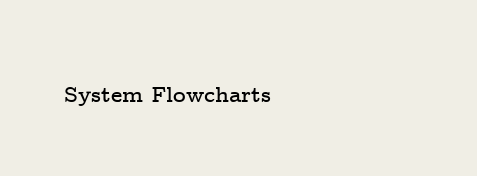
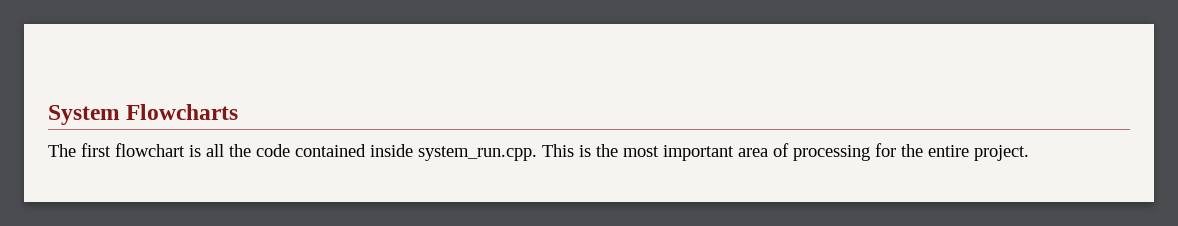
+ The first flowchart is all the code contained inside system_run.cpp. This is the most important area of processing for the entire project.

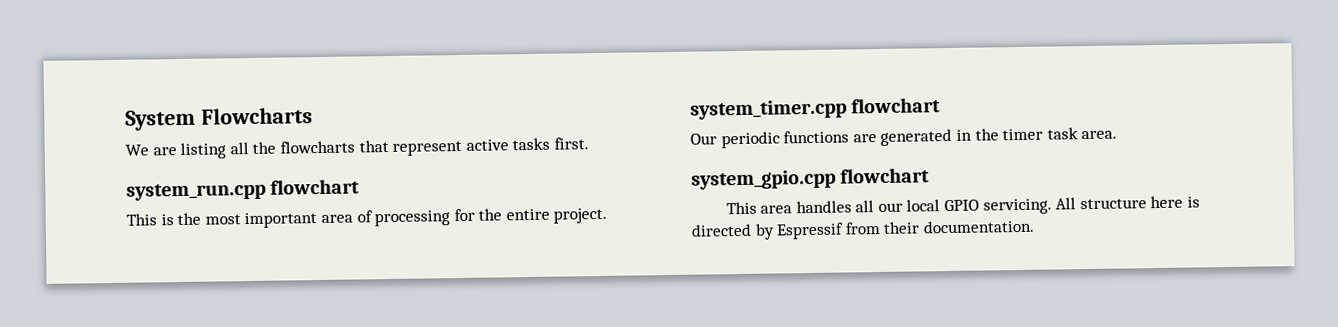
- The first flowchart is all the code contained inside system_run.cpp. This is the most important area of processing for the entire project.
+ We are listing all the flowcharts that represent active tasks first.
+ system_run.cpp flowchart
+ This is the most important area of processing for the entire project.
+ system_timer.cpp flowchart
+ Our periodic functions are generated in the timer task area.
+ system_gpio.cpp flowchart
+ This area handles all our local GPIO servicing. All structure here is directed by Espressif from their documentation.

